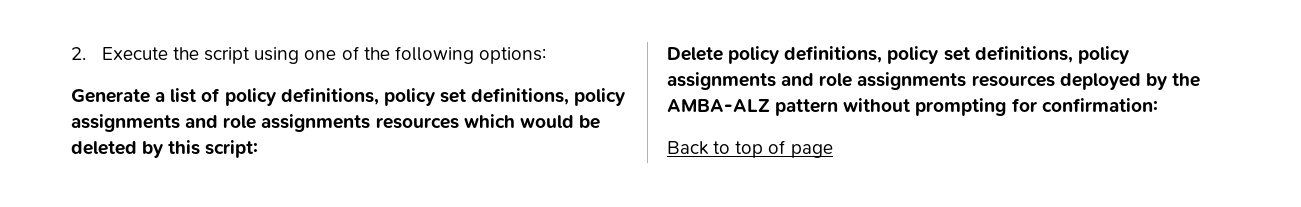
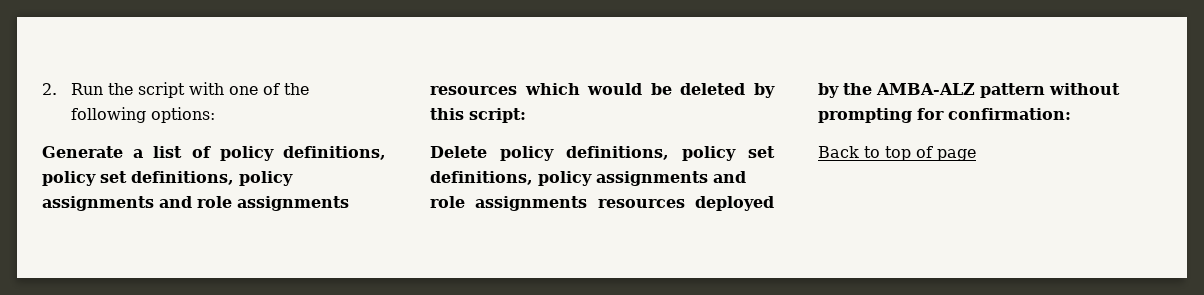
- 2. Execute the script using one of the following options:
+ 2. Run the script with one of the following options:

